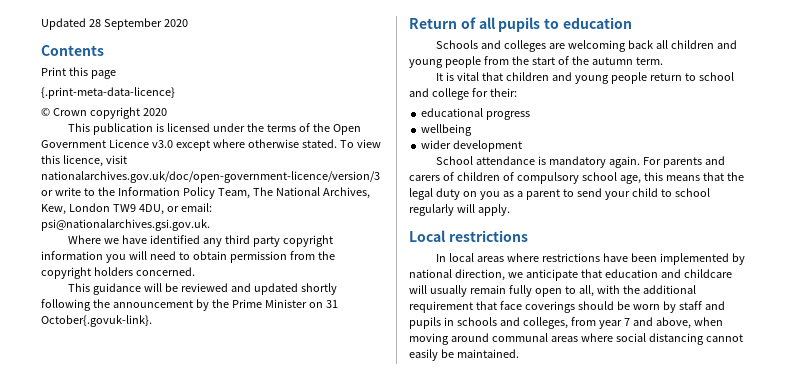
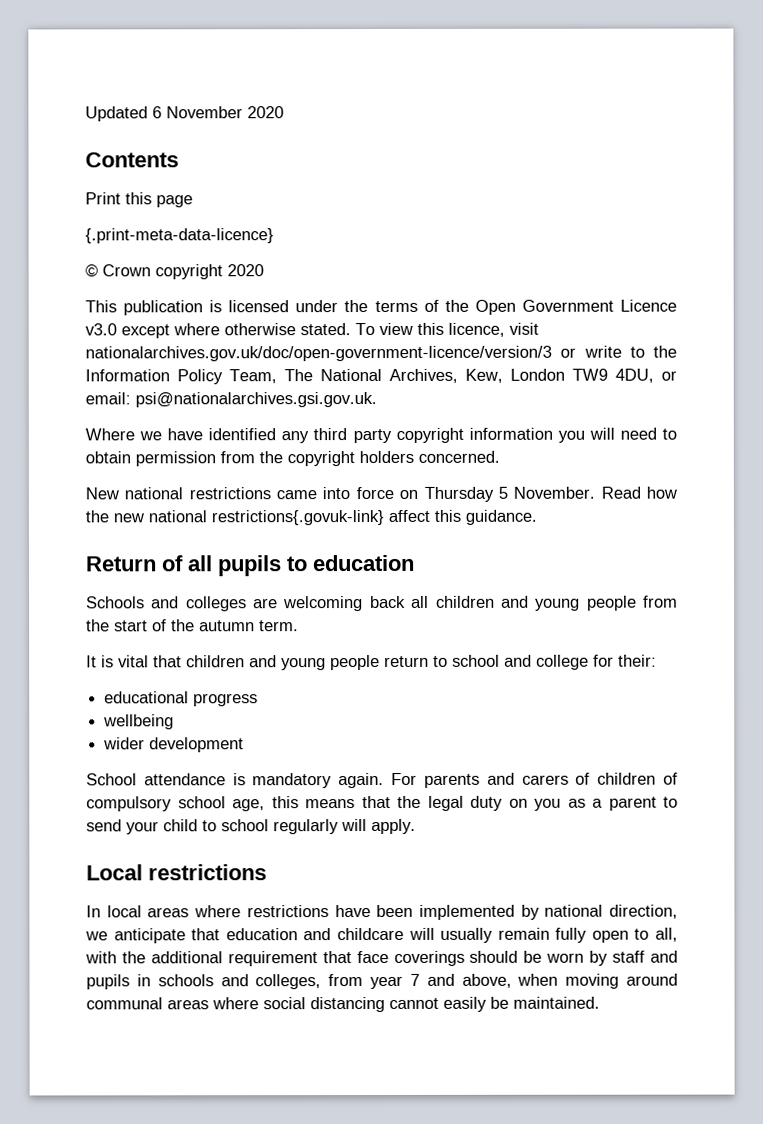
- Updated 28 September 2020
+ Updated 6 November 2020
- This guidance will be reviewed and updated shortly following the announcement by the Prime Minister on 31 October{.govuk-link}.
+ New national restrictions came into force on Thursday 5 November. Read how the new national restrictions{.govuk-link} affect this guidance.

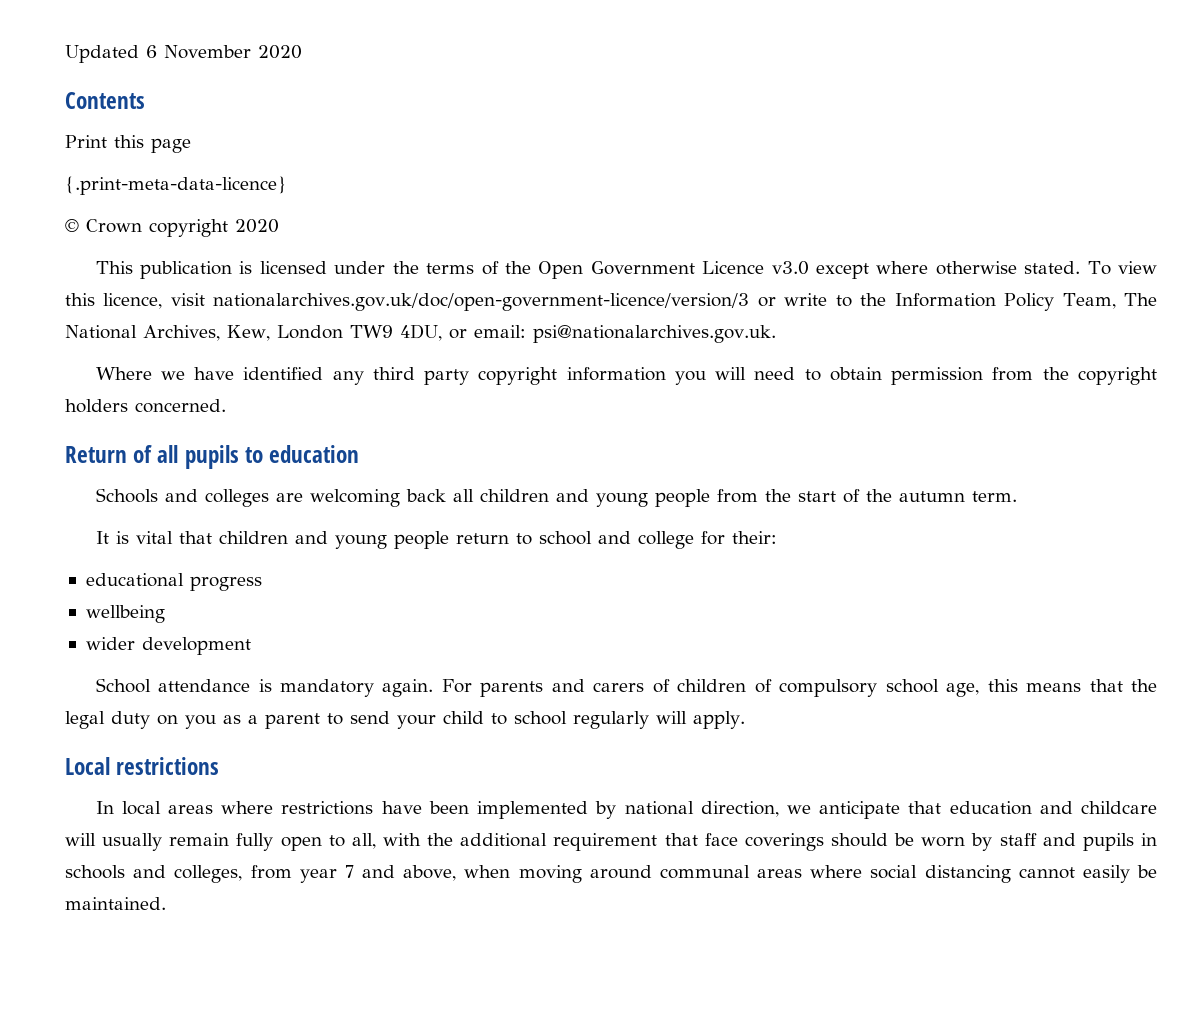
- To view this licence, visit nationalarchives.gov.uk/doc/open-government-licence/version/3 or write to the Information Policy Team, The National Archives, Kew, London TW9 4DU, or email: psi@nationalarchives.gsi.gov.uk.
+ To view this licence, visit nationalarchives.gov.uk/doc/open-government-licence/version/3 or write to the Information Policy Team, The National Archives, Kew, London TW9 4DU, or email: psi@nationalarchives.gov.uk.
- New national restrictions came into force on Thursday 5 November. Read how the new national restrictions{.govuk-link} affect this guidance.

